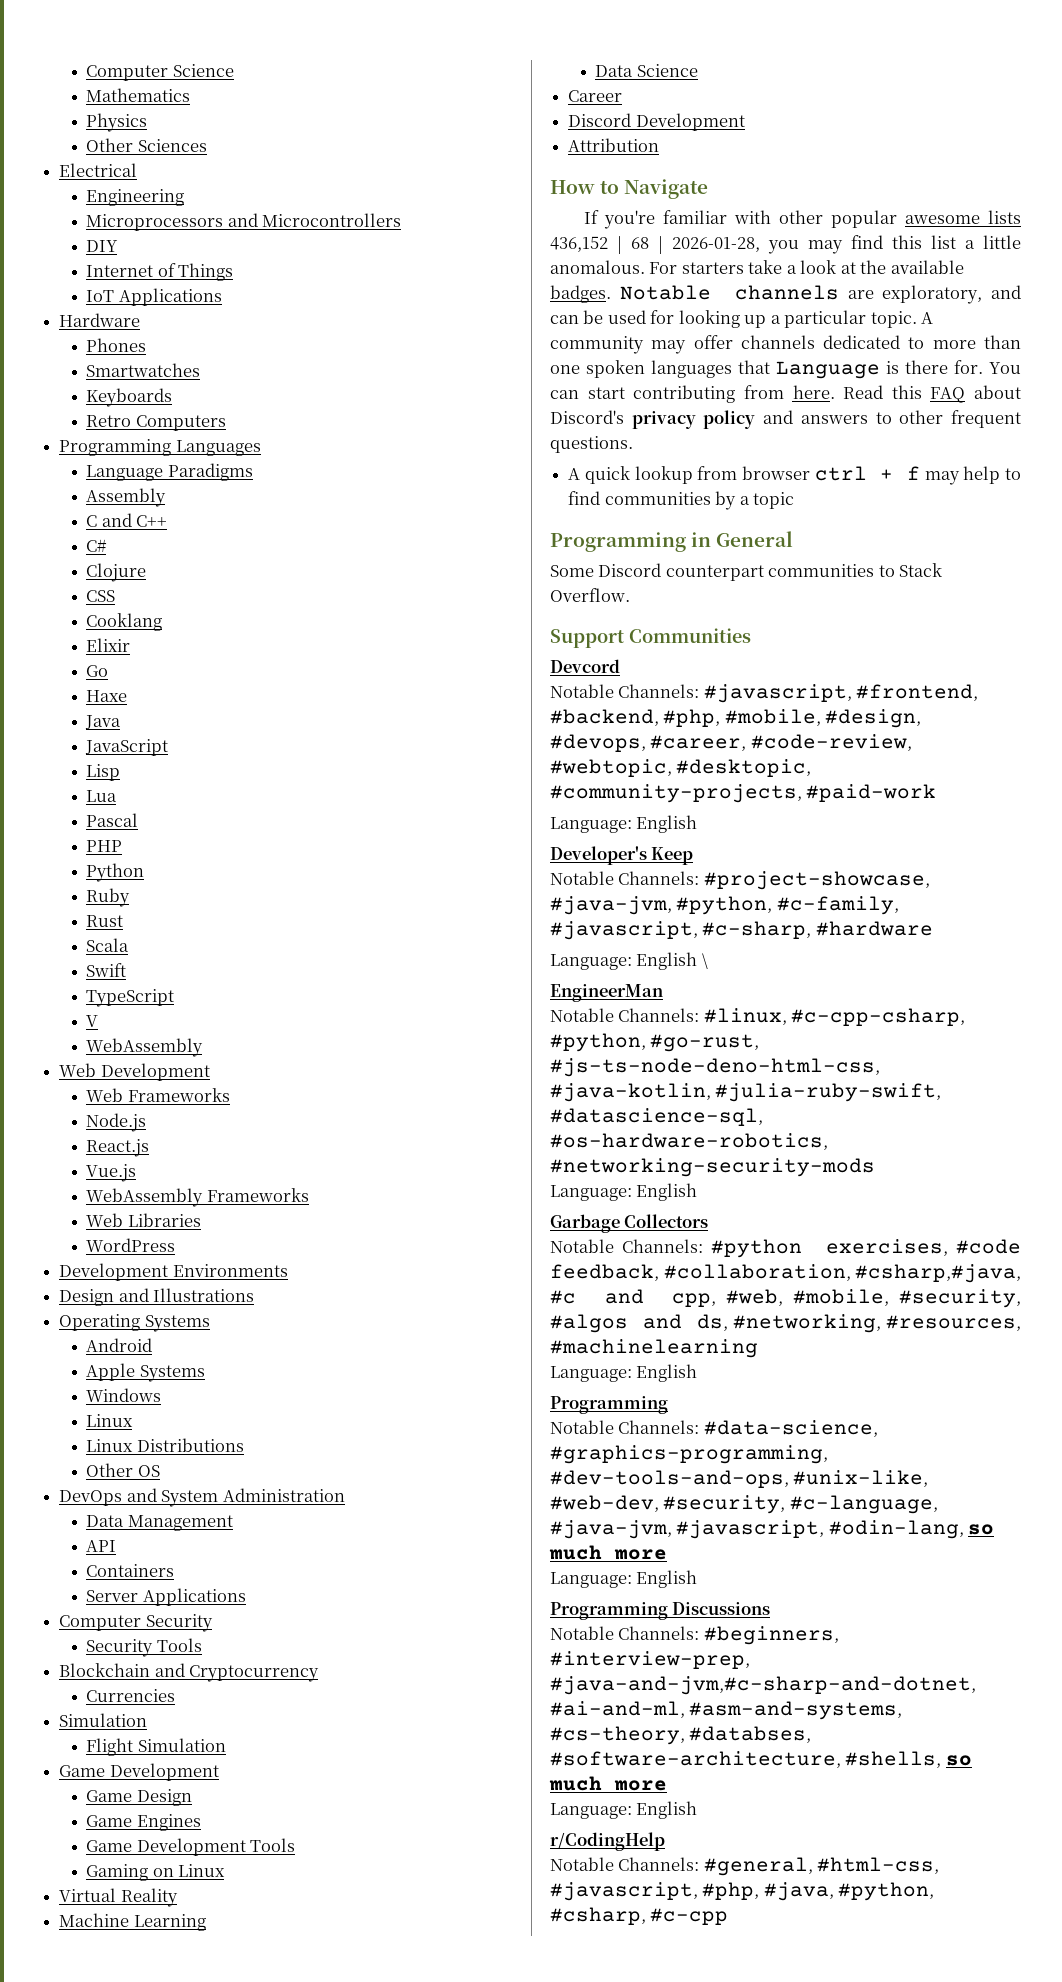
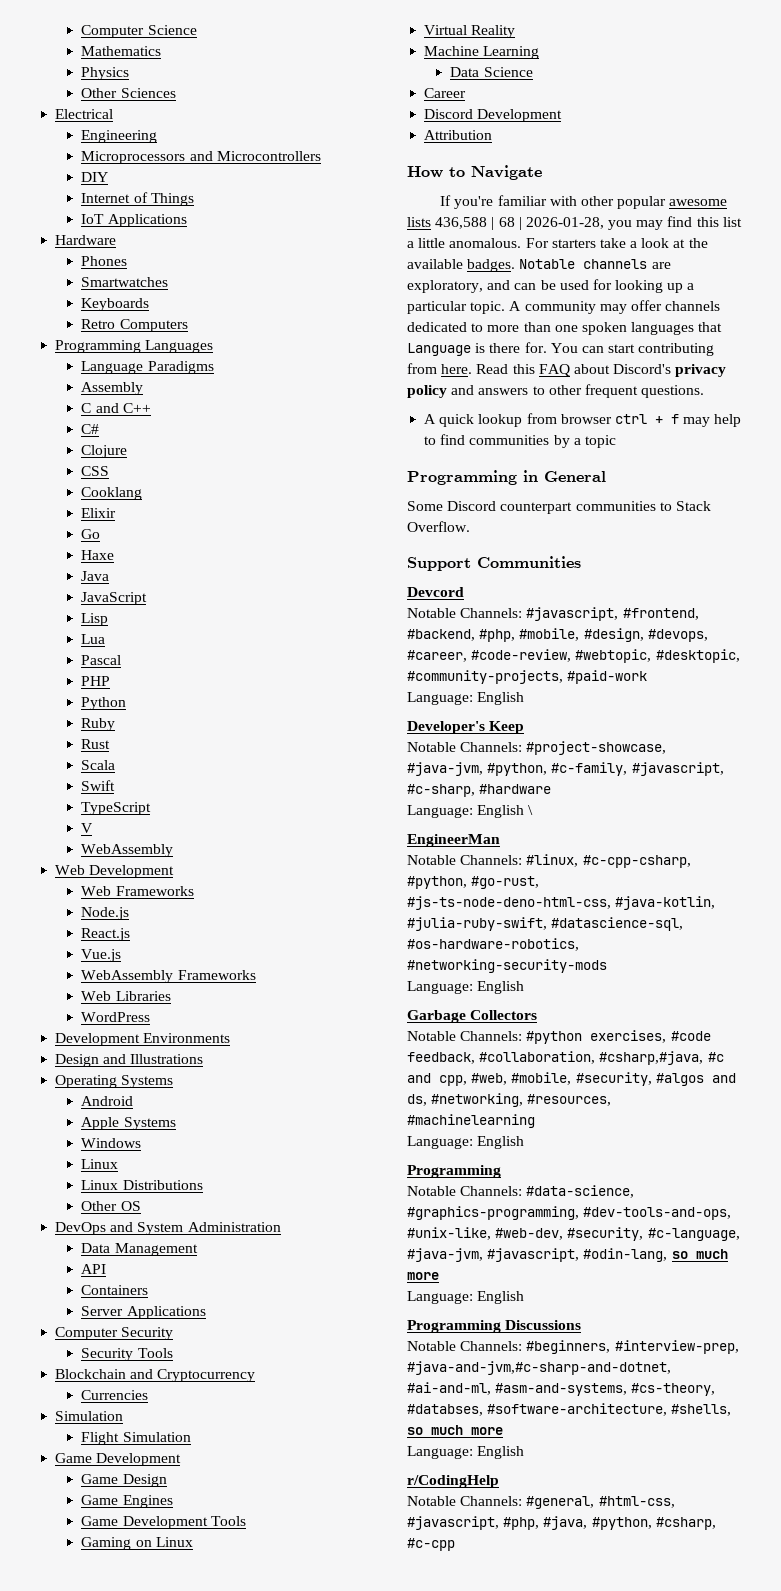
- If you're familiar with other popular awesome lists 436,152 | 68 | 2026-01-28, you may find this list a little anomalous.
+ If you're familiar with other popular awesome lists 436,588 | 68 | 2026-01-28, you may find this list a little anomalous.

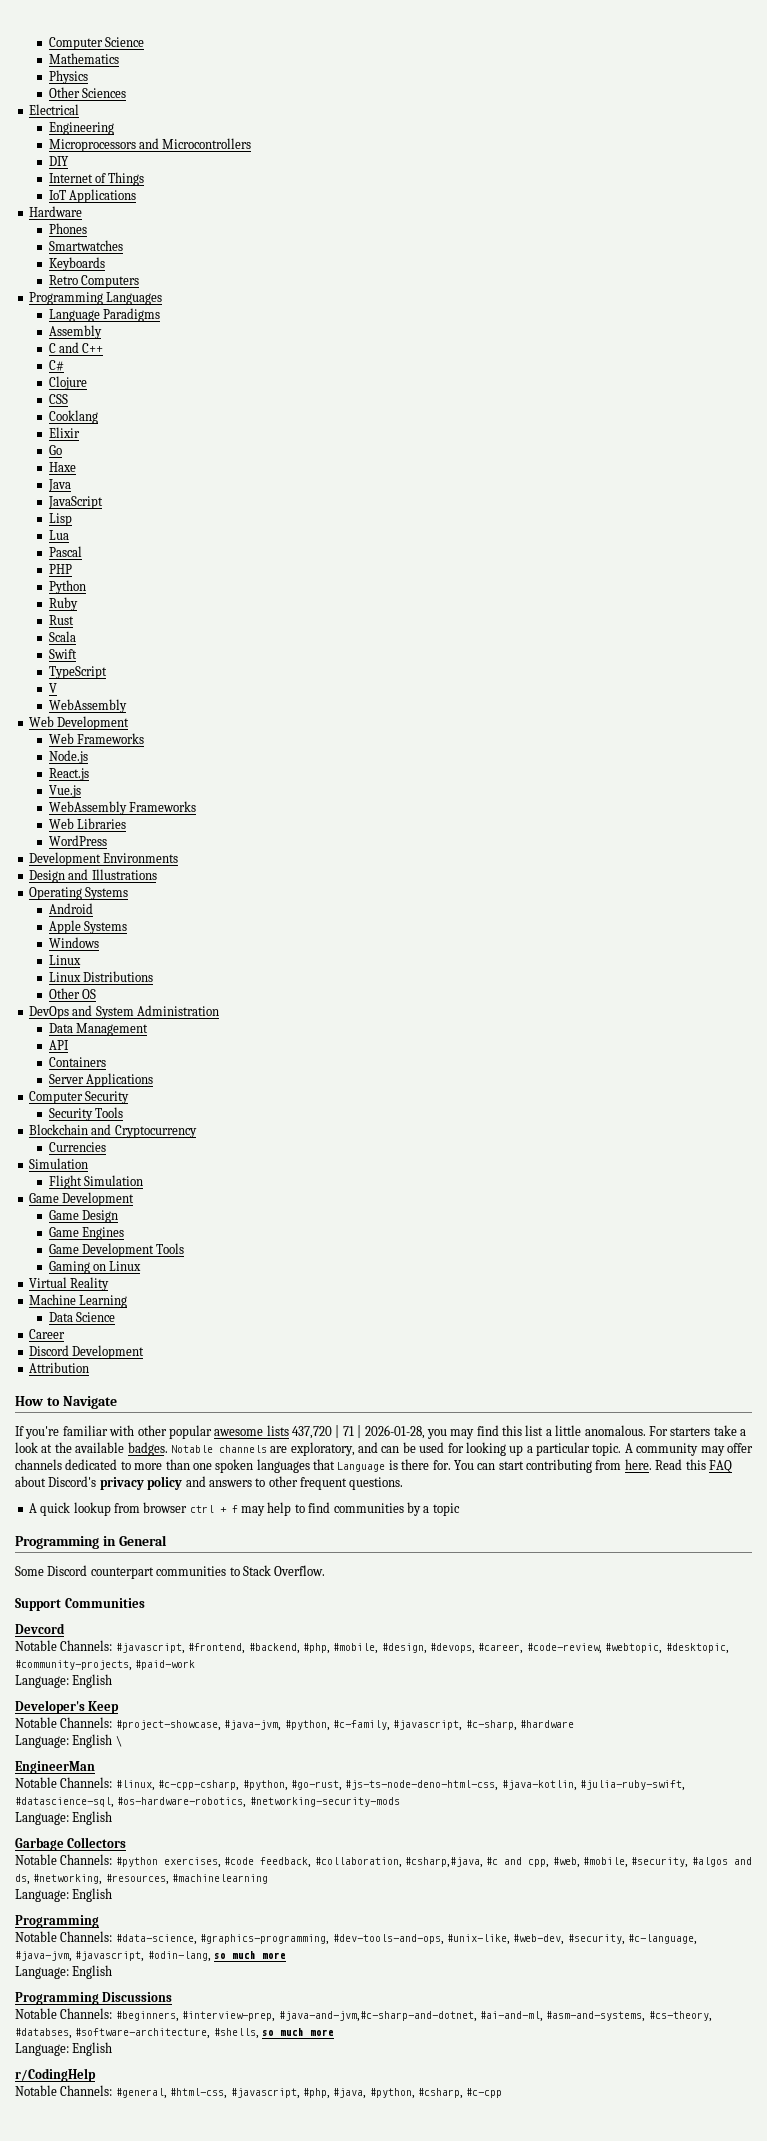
- If you're familiar with other popular awesome lists 436,588 | 68 | 2026-01-28, you may find this list a little anomalous.
+ If you're familiar with other popular awesome lists 437,720 | 71 | 2026-01-28, you may find this list a little anomalous.

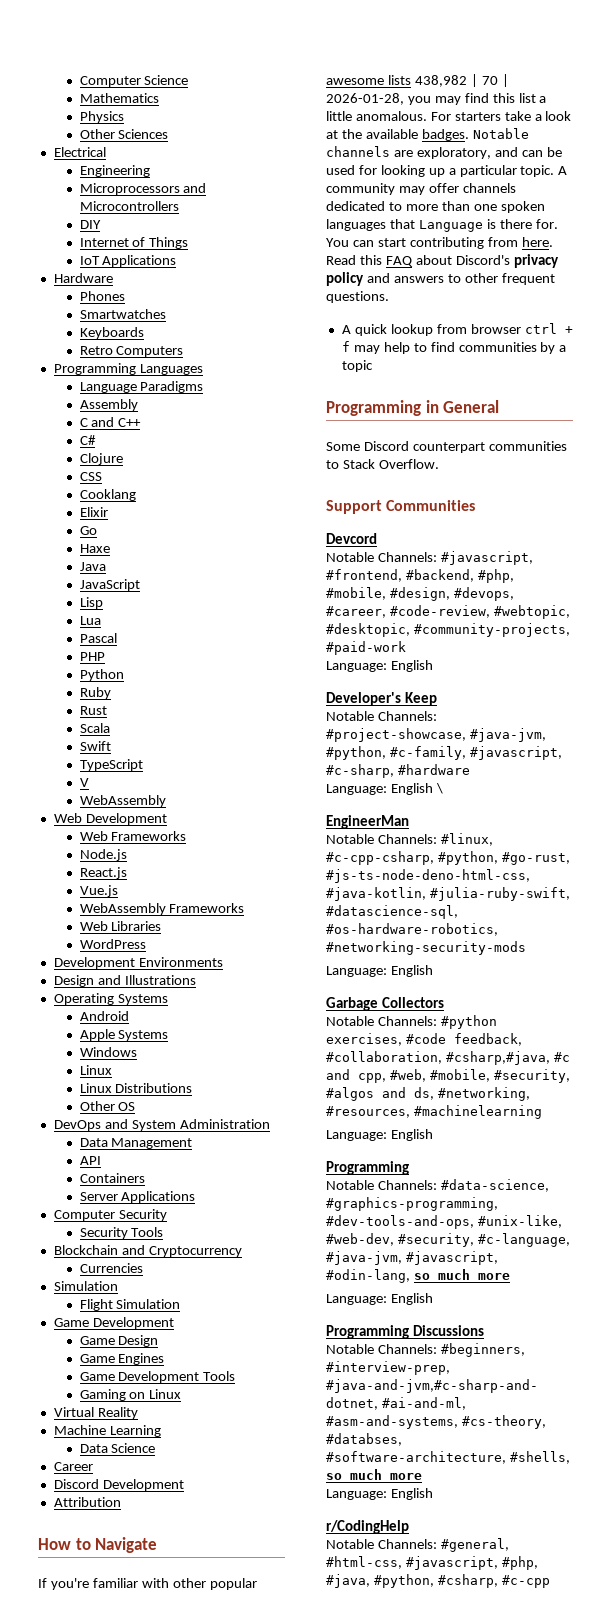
- If you're familiar with other popular awesome lists 437,720 | 71 | 2026-01-28, you may find this list a little anomalous.
+ If you're familiar with other popular awesome lists 438,982 | 70 | 2026-01-28, you may find this list a little anomalous.

